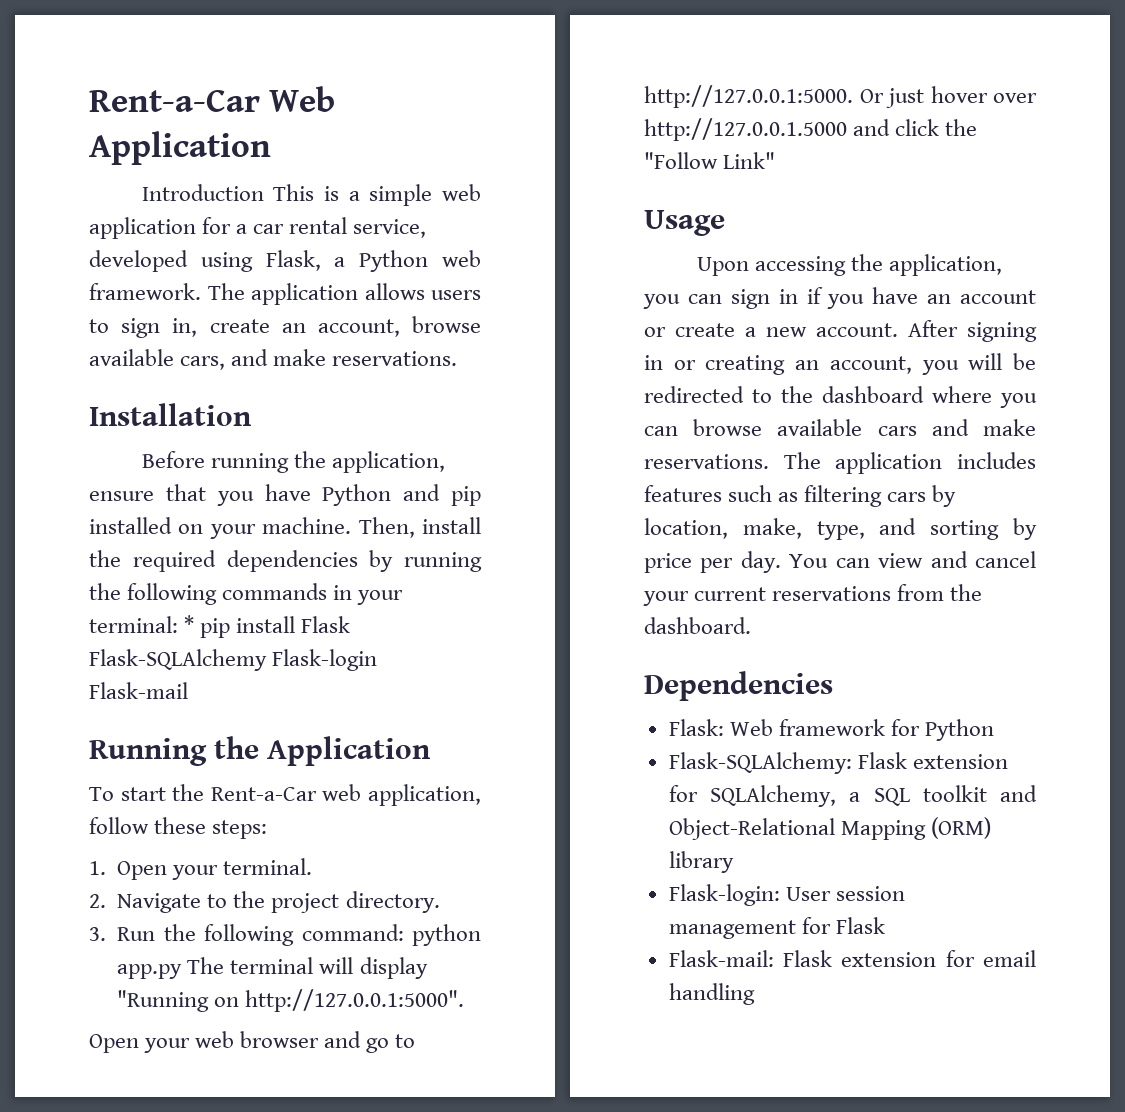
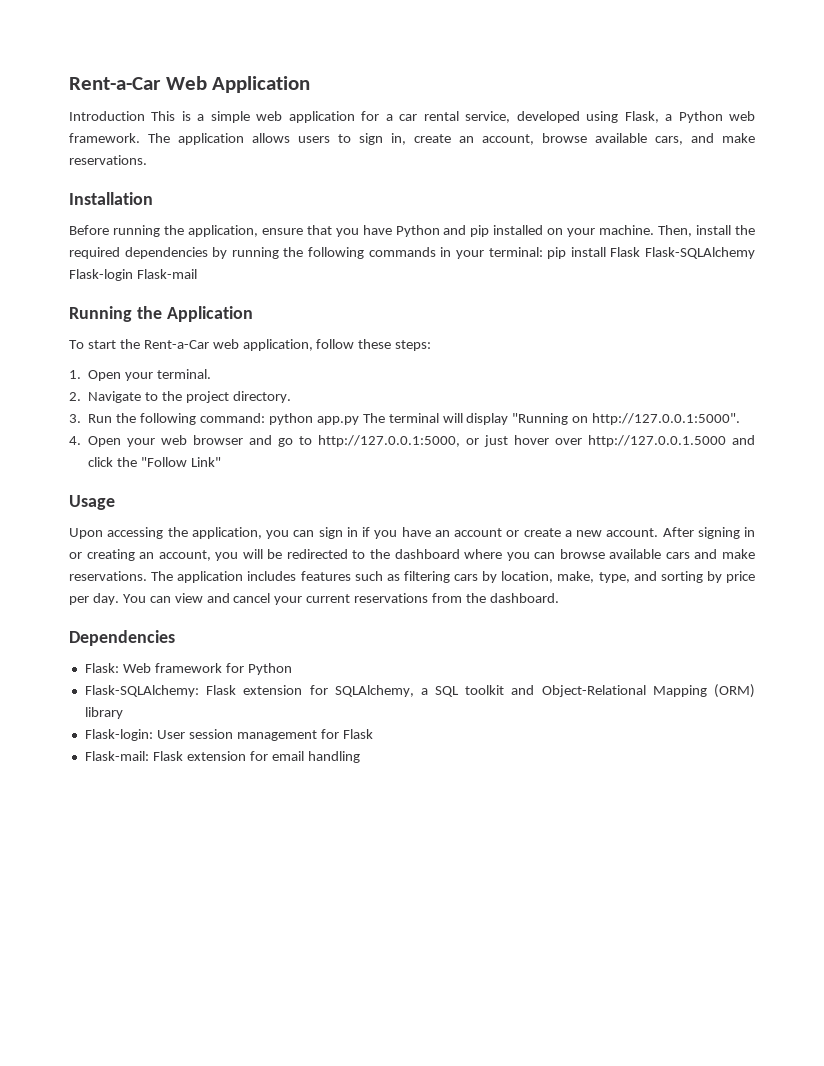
- Then, install the required dependencies by running the following commands in your terminal: * pip install Flask Flask-SQLAlchemy Flask-login Flask-mail
+ Then, install the required dependencies by running the following commands in your terminal: pip install Flask Flask-SQLAlchemy Flask-login Flask-mail
- Open your web browser and go to http://127.0.0.1:5000. Or just hover over http://127.0.0.1.5000 and click the "Follow Link"
+ 4. Open your web browser and go to http://127.0.0.1:5000, or just hover over http://127.0.0.1.5000 and click the "Follow Link"

